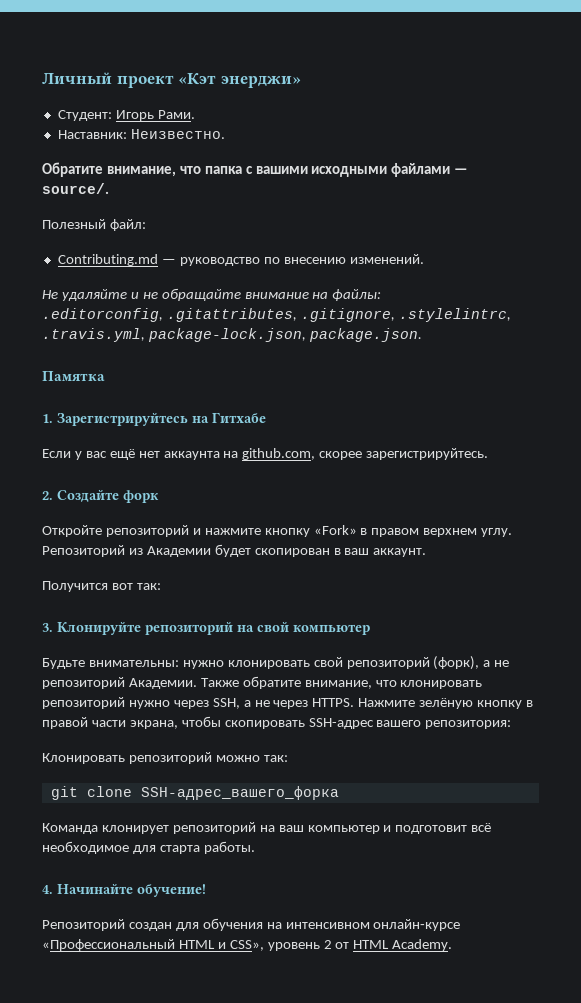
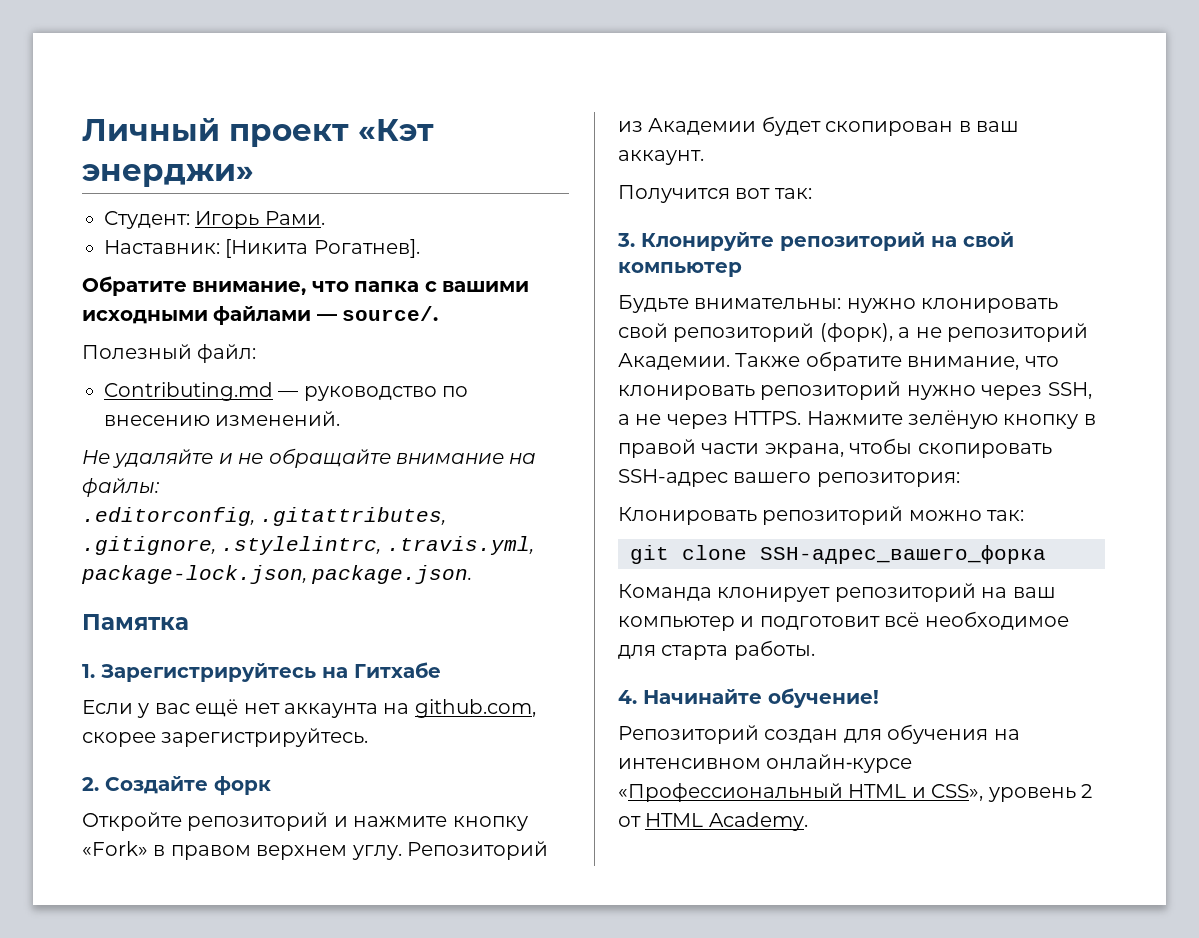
- Наставник: Неизвестно.
+ Наставник: [Никита Рогатнев].

